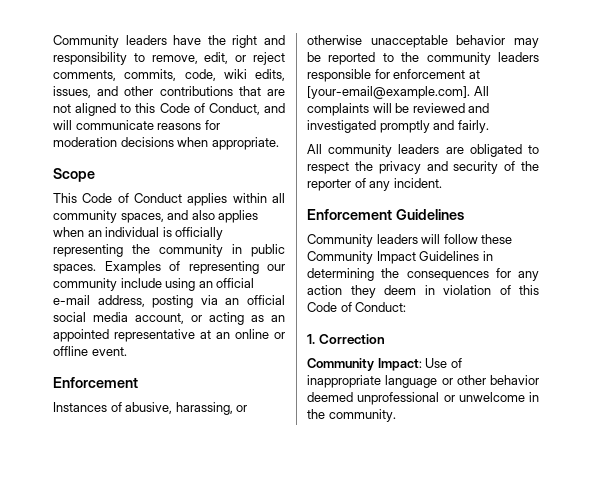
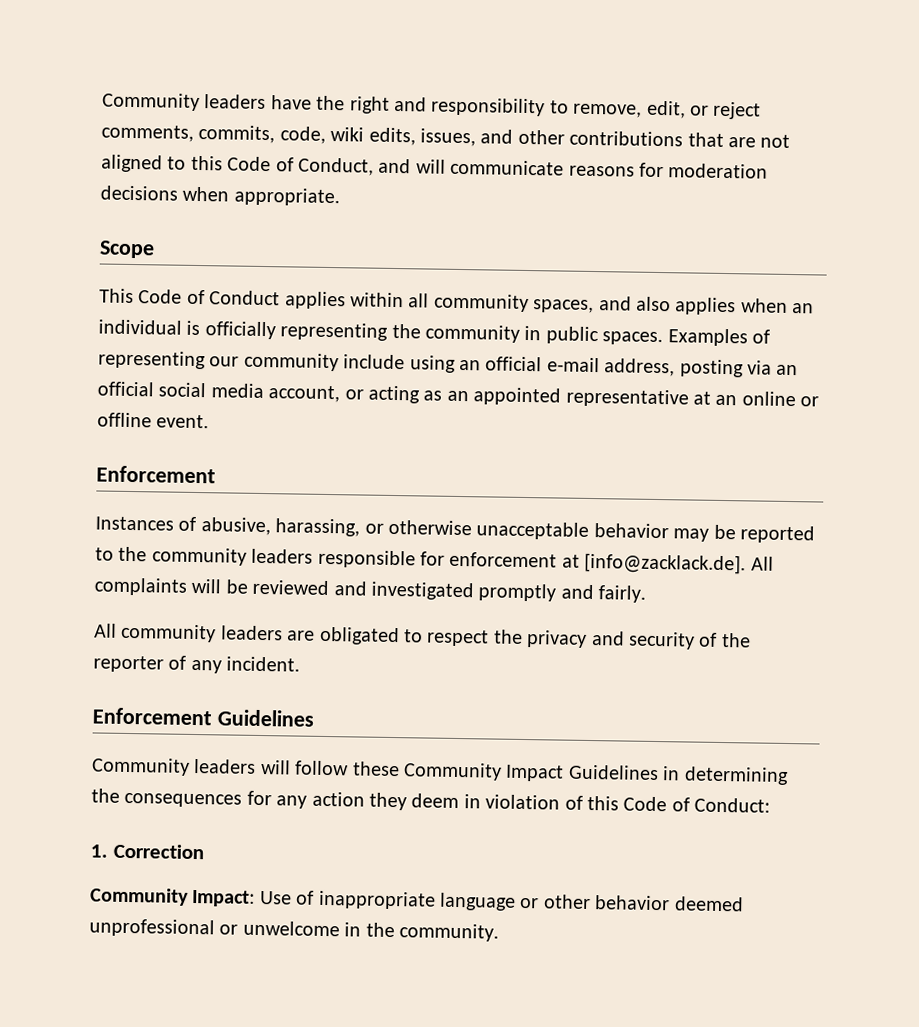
- Instances of abusive, harassing, or otherwise unacceptable behavior may be reported to the community leaders responsible for enforcement at [your-email@example.com]. All complaints will be reviewed and investigated promptly and fairly.
+ Instances of abusive, harassing, or otherwise unacceptable behavior may be reported to the community leaders responsible for enforcement at [info@zacklack.de]. All complaints will be reviewed and investigated promptly and fairly.

